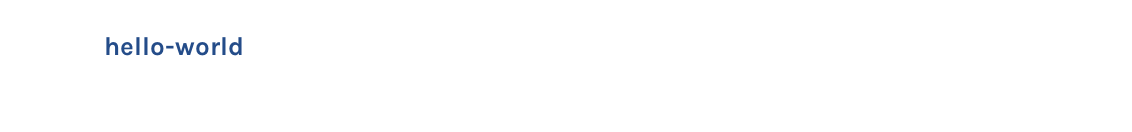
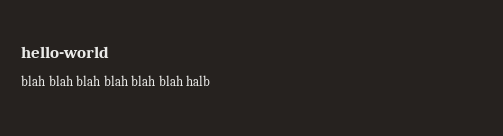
+ blah blah blah blah blah blah halb

